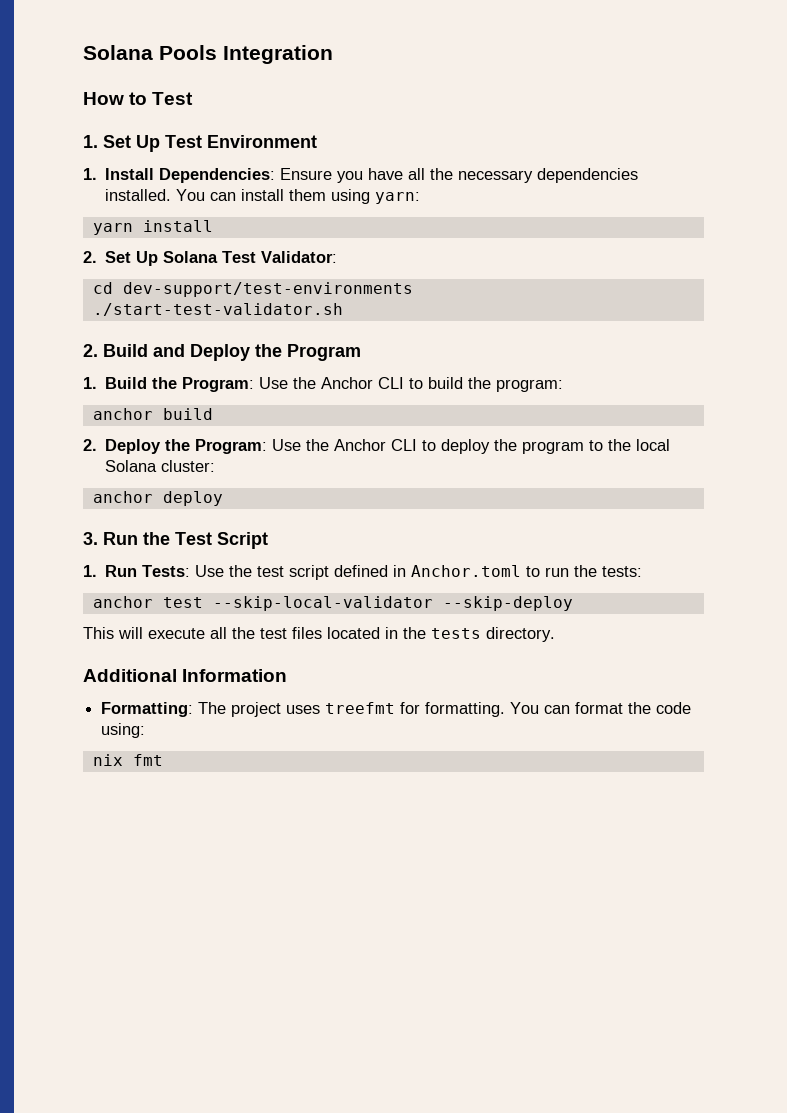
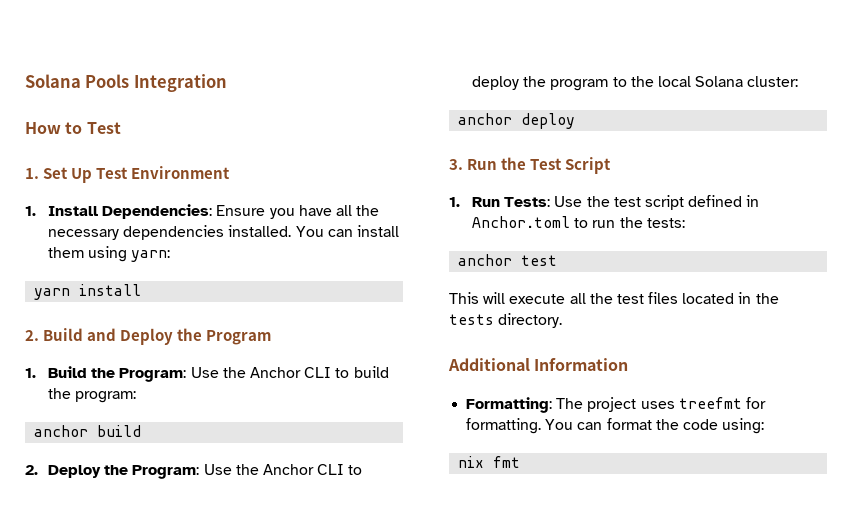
- 2. Set Up Solana Test Validator:
- cd dev-support/test-environments
- ./start-test-validator.sh
- anchor test --skip-local-validator --skip-deploy
+ anchor test

